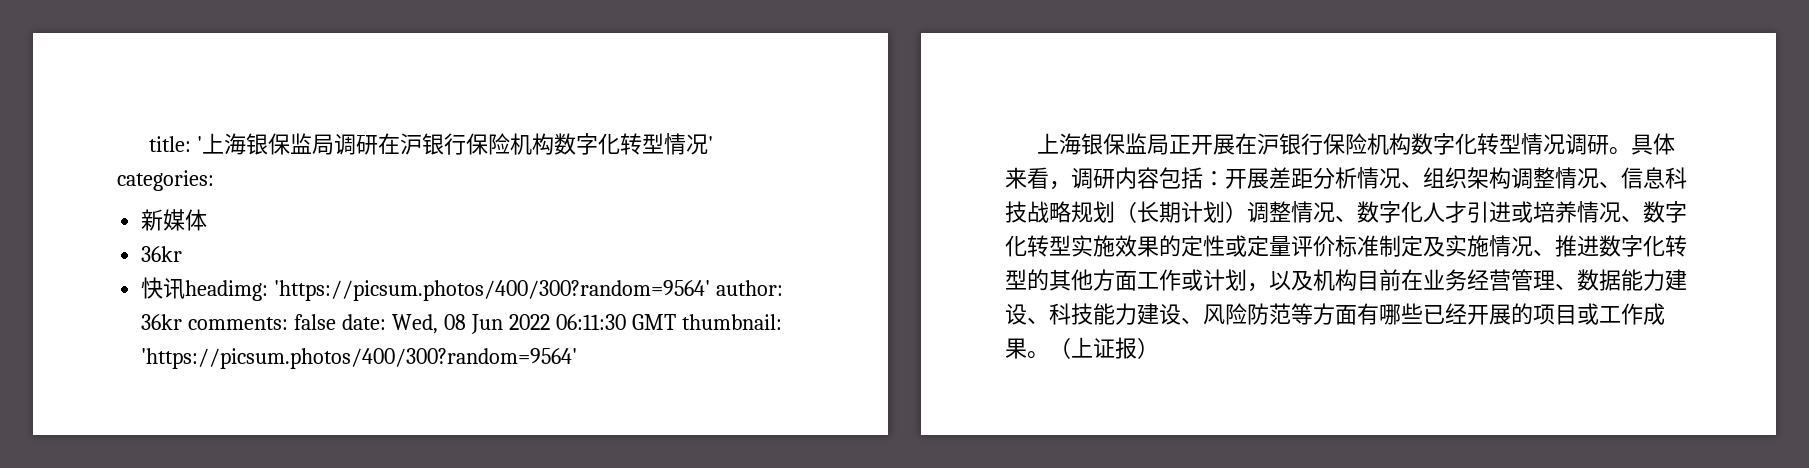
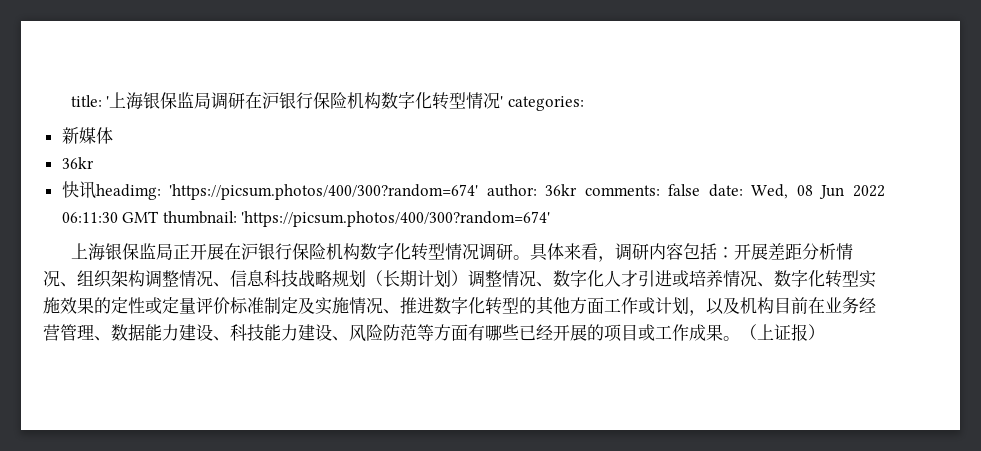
- 快讯headimg: 'https://picsum.photos/400/300?random=9564' author: 36kr comments: false date: Wed, 08 Jun 2022 06:11:30 GMT thumbnail: 'https://picsum.photos/400/300?random=9564'
+ 快讯headimg: 'https://picsum.photos/400/300?random=674' author: 36kr comments: false date: Wed, 08 Jun 2022 06:11:30 GMT thumbnail: 'https://picsum.photos/400/300?random=674'

